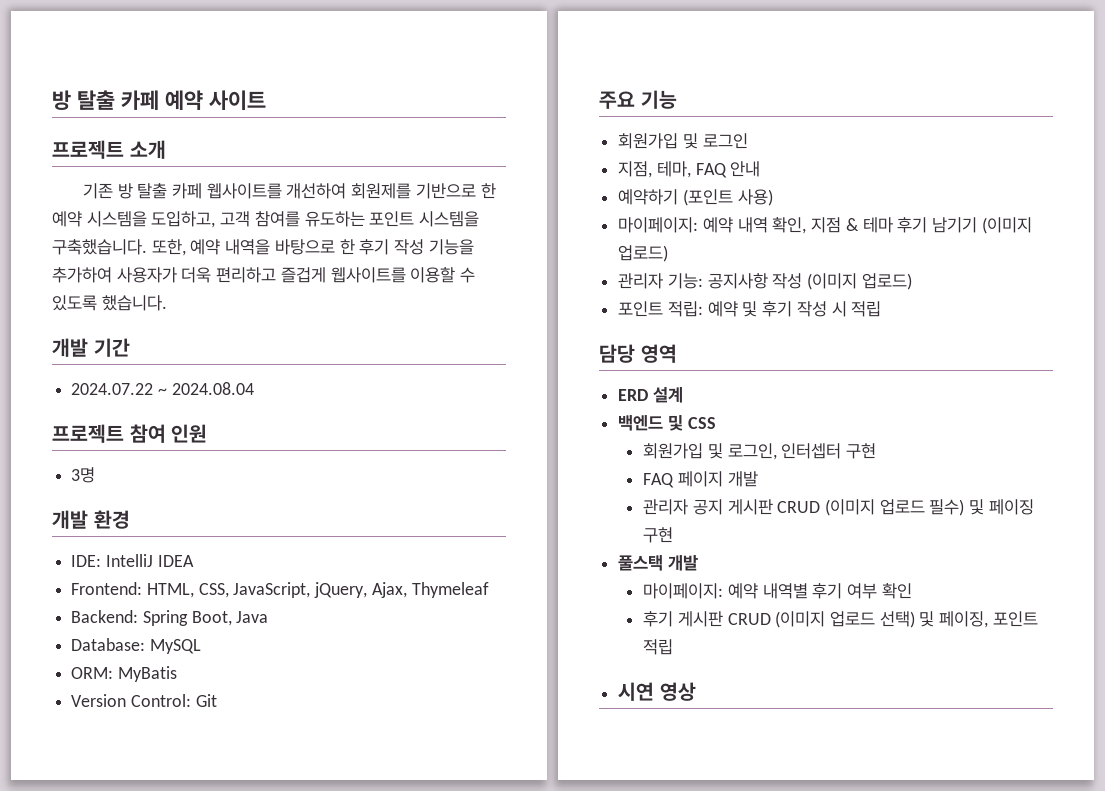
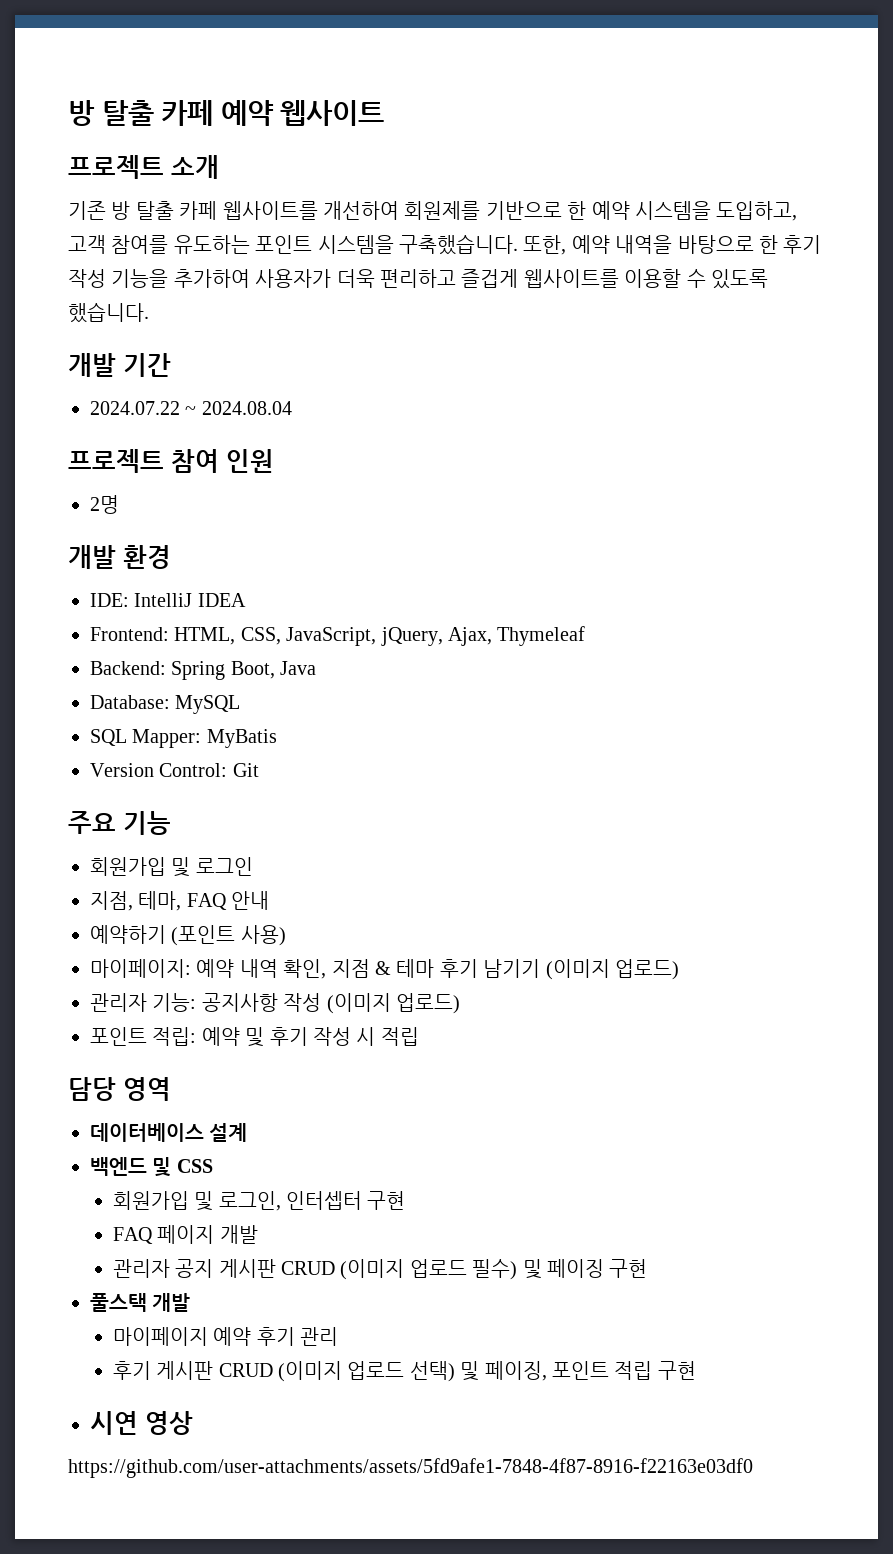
- 방 탈출 카페 예약 사이트
+ 방 탈출 카페 예약 웹사이트
- 3명
+ 2명
- ORM: MyBatis
+ SQL Mapper: MyBatis
- ERD 설계
+ 데이터베이스 설계
- 마이페이지: 예약 내역별 후기 여부 확인
+ 마이페이지 예약 후기 관리
- 후기 게시판 CRUD (이미지 업로드 선택) 및 페이징, 포인트 적립
+ 후기 게시판 CRUD (이미지 업로드 선택) 및 페이징, 포인트 적립 구현
+ https://github.com/user-attachments/assets/5fd9afe1-7848-4f87-8916-f22163e03df0

